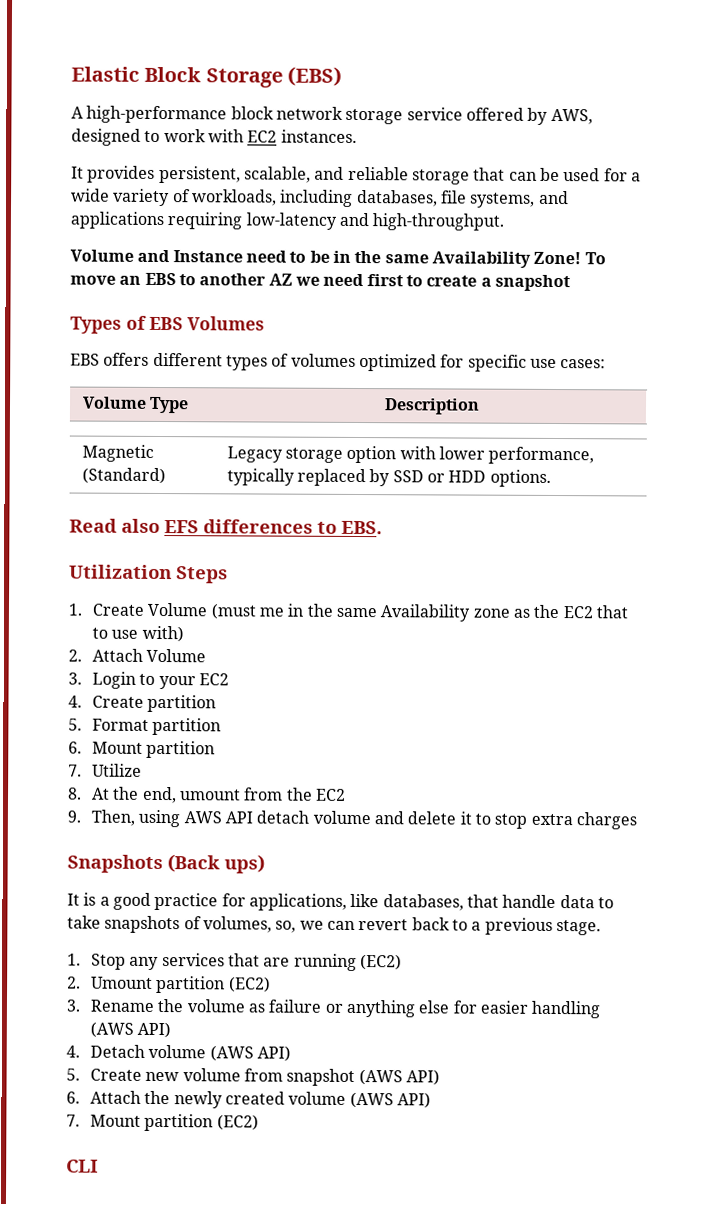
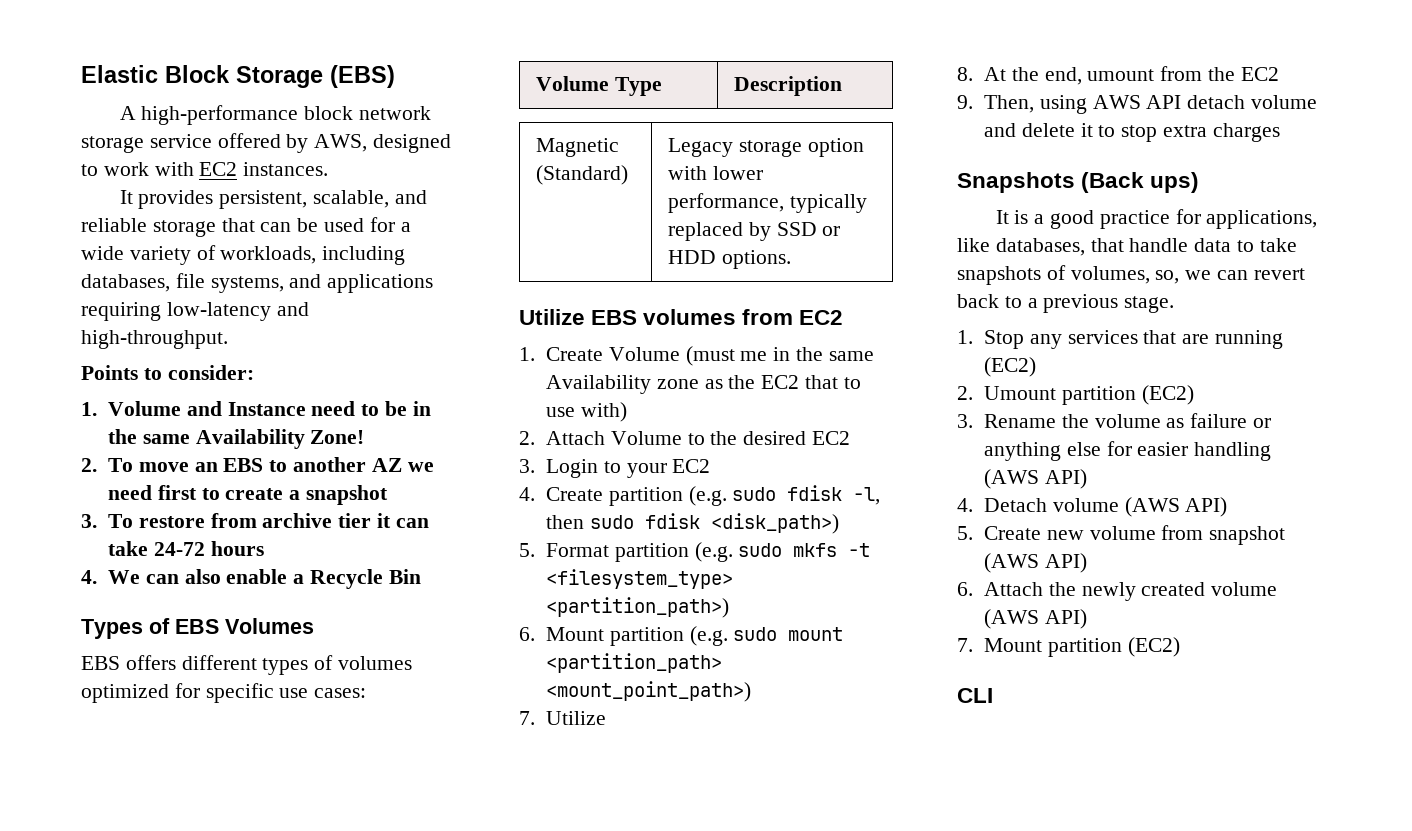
- Volume and Instance need to be in the same Availability Zone! To move an EBS to another AZ we need first to create a snapshot
+ Points to consider:
+ 1. Volume and Instance need to be in the same Availability Zone!
+ 2. To move an EBS to another AZ we need first to create a snapshot
+ 3. To restore from archive tier it can take 24-72 hours
+ 4. We can also enable a Recycle Bin
- Read also EFS differences to EBS.
- Utilization Steps
+ Utilize EBS volumes from EC2
- 2. Attach Volume
+ 2. Attach Volume to the desired EC2
- 4. Create partition
- 5. Format partition
- 6. Mount partition
+ 4. Create partition (e.g. sudo fdisk -l, then sudo fdisk <disk_path>)
+ 5. Format partition (e.g. sudo mkfs -t <filesystem_type> <partition_path>)
+ 6. Mount partition (e.g. sudo mount <partition_path> <mount_point_path>)

